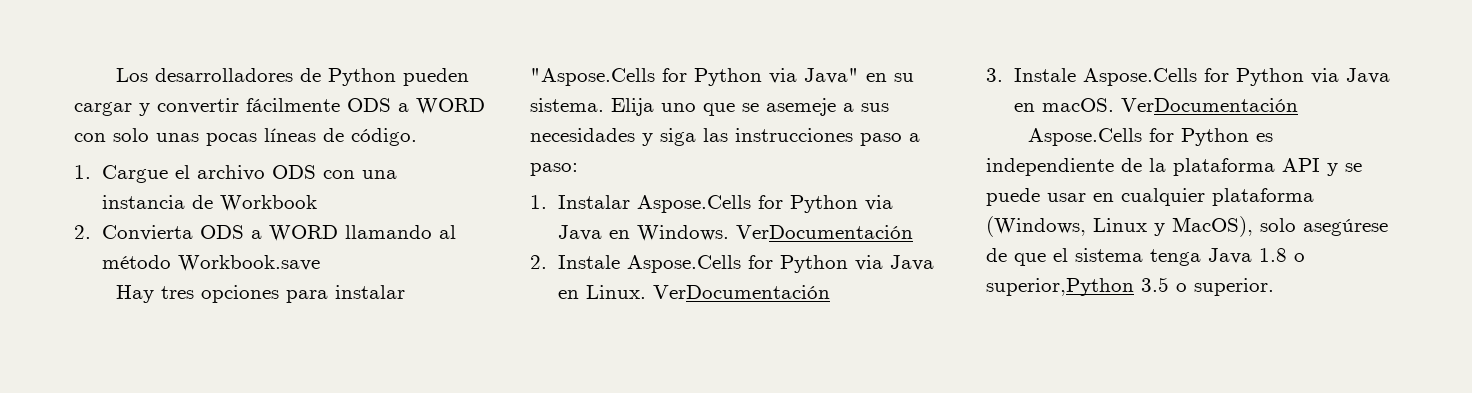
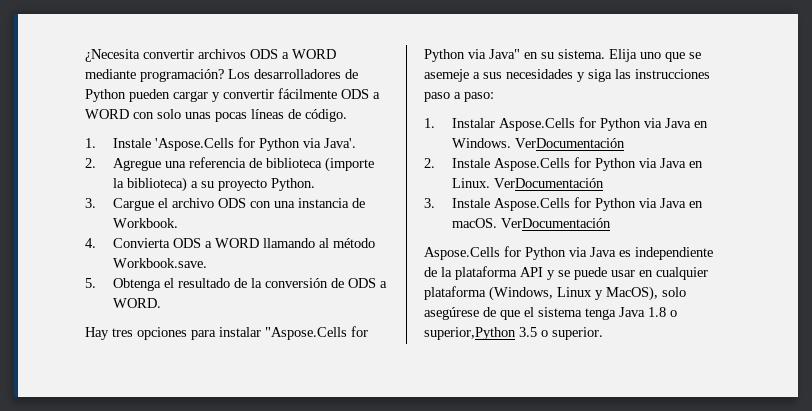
+ ¿Necesita convertir archivos ODS a WORD mediante programación?
- 1. Cargue el archivo ODS con una instancia de Workbook
- 2. Convierta ODS a WORD llamando al método Workbook.save
+ 1. Instale 'Aspose.Cells for Python via Java'.
+ 2. Agregue una referencia de biblioteca (importe la biblioteca) a su proyecto Python.
+ 3. Cargue el archivo ODS con una instancia de Workbook.
+ 4. Convierta ODS a WORD llamando al método Workbook.save.
+ 5. Obtenga el resultado de la conversión de ODS a WORD.
- Aspose.Cells for Python es independiente de la plataforma API y se puede usar en cualquier plataforma (Windows, Linux y MacOS), solo asegúrese de que el sistema tenga Java 1.8 o superior,Python 3.5 o superior.
+ Aspose.Cells for Python via Java es independiente de la plataforma API y se puede usar en cualquier plataforma (Windows, Linux y MacOS), solo asegúrese de que el sistema tenga Java 1.8 o superior,Python 3.5 o superior.

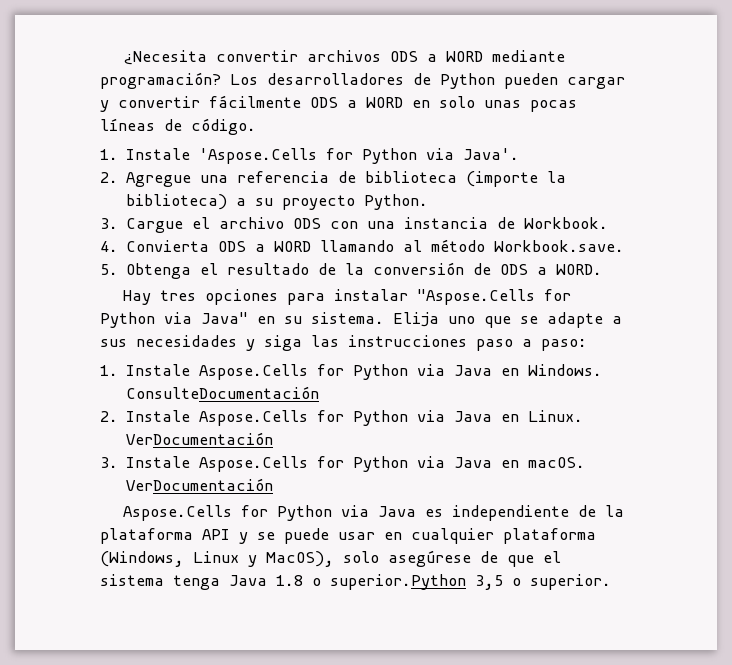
- Los desarrolladores de Python pueden cargar y convertir fácilmente ODS a WORD con solo unas pocas líneas de código.
+ Los desarrolladores de Python pueden cargar y convertir fácilmente ODS a WORD en solo unas pocas líneas de código.
- Elija uno que se asemeje a sus necesidades y siga las instrucciones paso a paso:
+ Elija uno que se adapte a sus necesidades y siga las instrucciones paso a paso:
- 1. Instalar Aspose.Cells for Python via Java en Windows. VerDocumentación
+ 1. Instale Aspose.Cells for Python via Java en Windows. ConsulteDocumentación
- Aspose.Cells for Python via Java es independiente de la plataforma API y se puede usar en cualquier plataforma (Windows, Linux y MacOS), solo asegúrese de que el sistema tenga Java 1.8 o superior,Python 3.5 o superior.
+ Aspose.Cells for Python via Java es independiente de la plataforma API y se puede usar en cualquier plataforma (Windows, Linux y MacOS), solo asegúrese de que el sistema tenga Java 1.8 o superior.Python 3,5 o superior.

